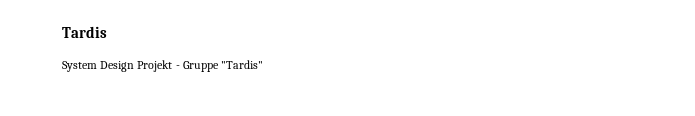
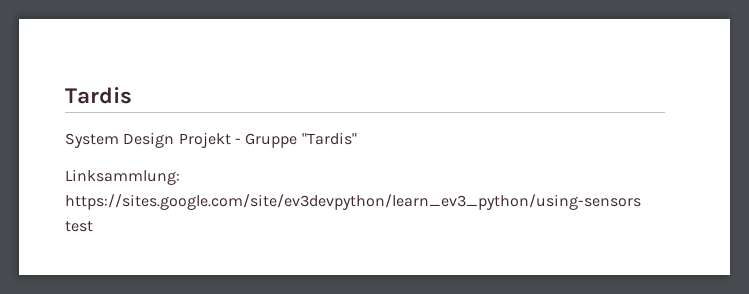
+ Linksammlung: https://sites.google.com/site/ev3devpython/learn_ev3_python/using-sensors test

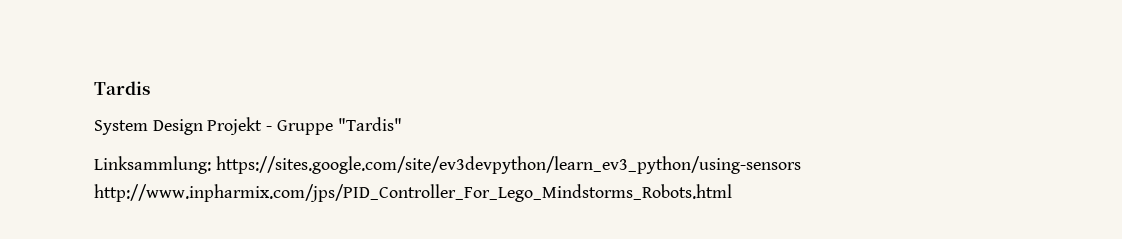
- Linksammlung: https://sites.google.com/site/ev3devpython/learn_ev3_python/using-sensors test
+ Linksammlung: https://sites.google.com/site/ev3devpython/learn_ev3_python/using-sensors http://www.inpharmix.com/jps/PID_Controller_For_Lego_Mindstorms_Robots.html

